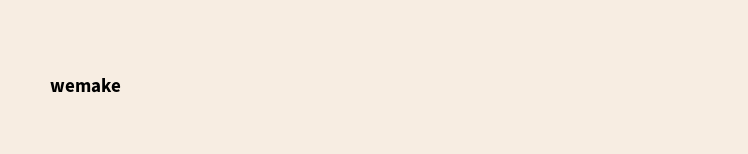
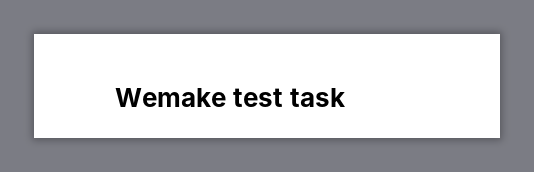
- wemake
+ Wemake test task

